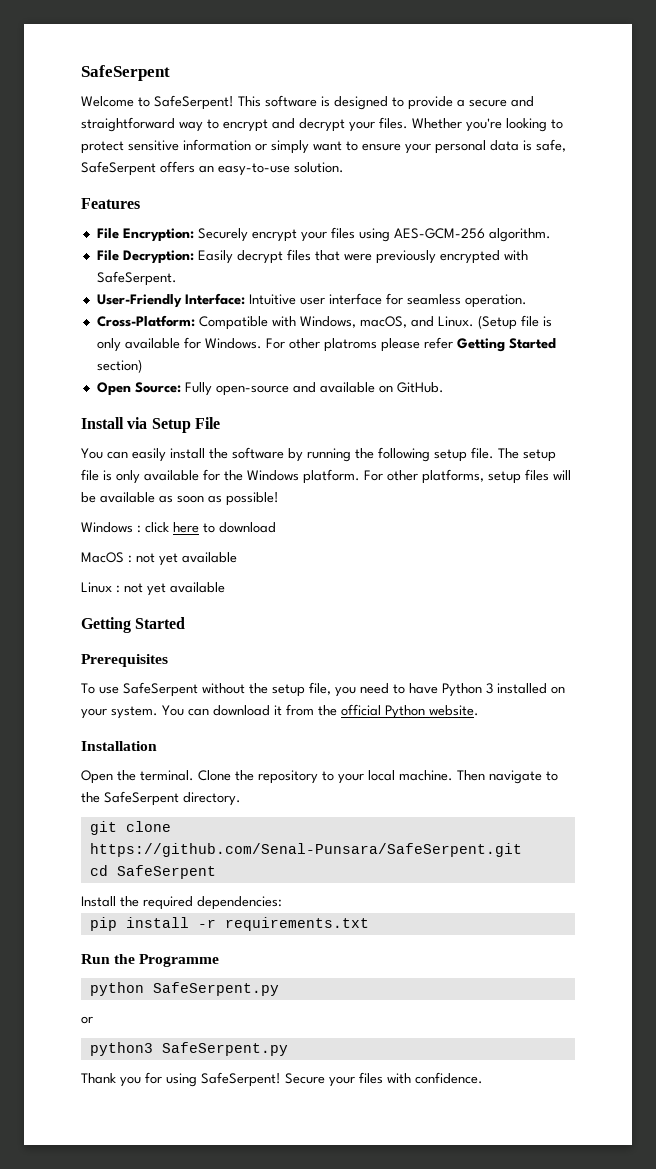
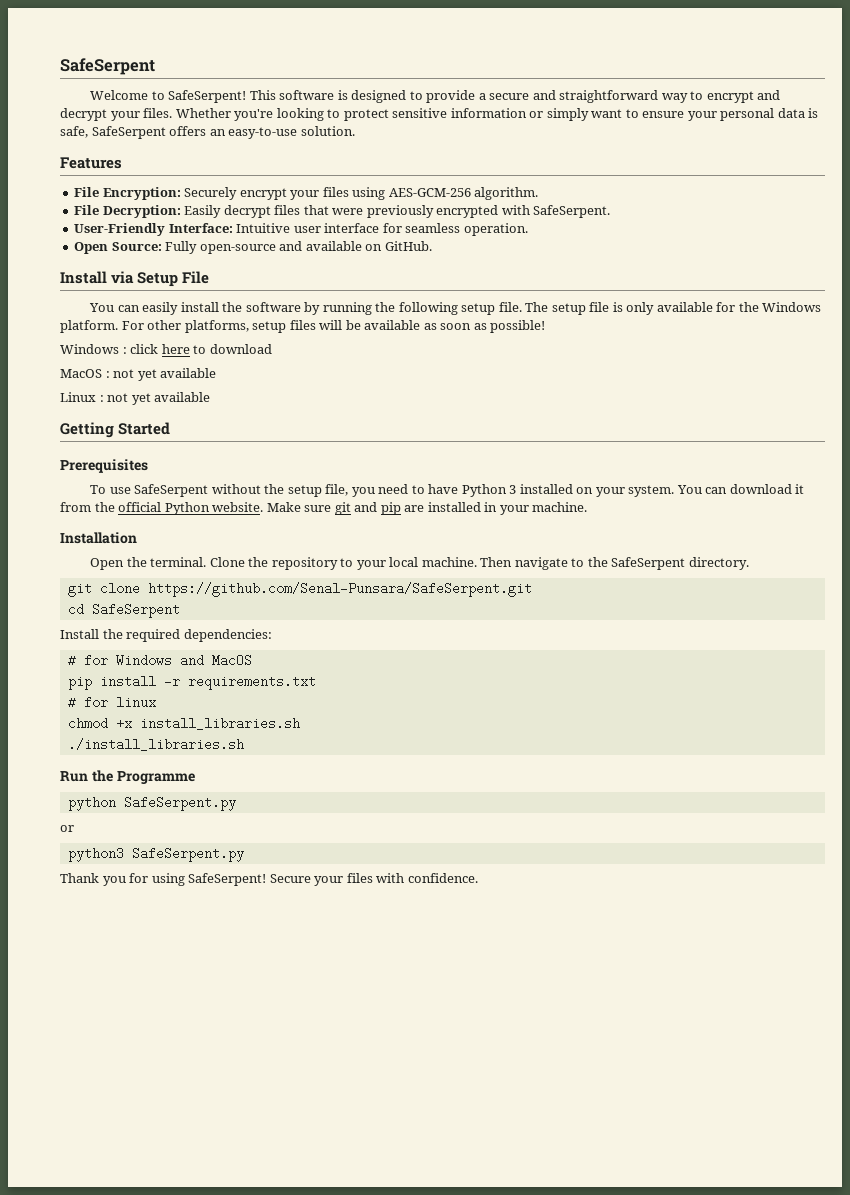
- Cross-Platform: Compatible with Windows, macOS, and Linux. (Setup file is only available for Windows. For other platroms please refer Getting Started section)
+ Make sure git and pip are installed in your machine.
+ # for Windows and MacOS
+ # for linux
+ chmod +x install_libraries.sh
+ ./install_libraries.sh

